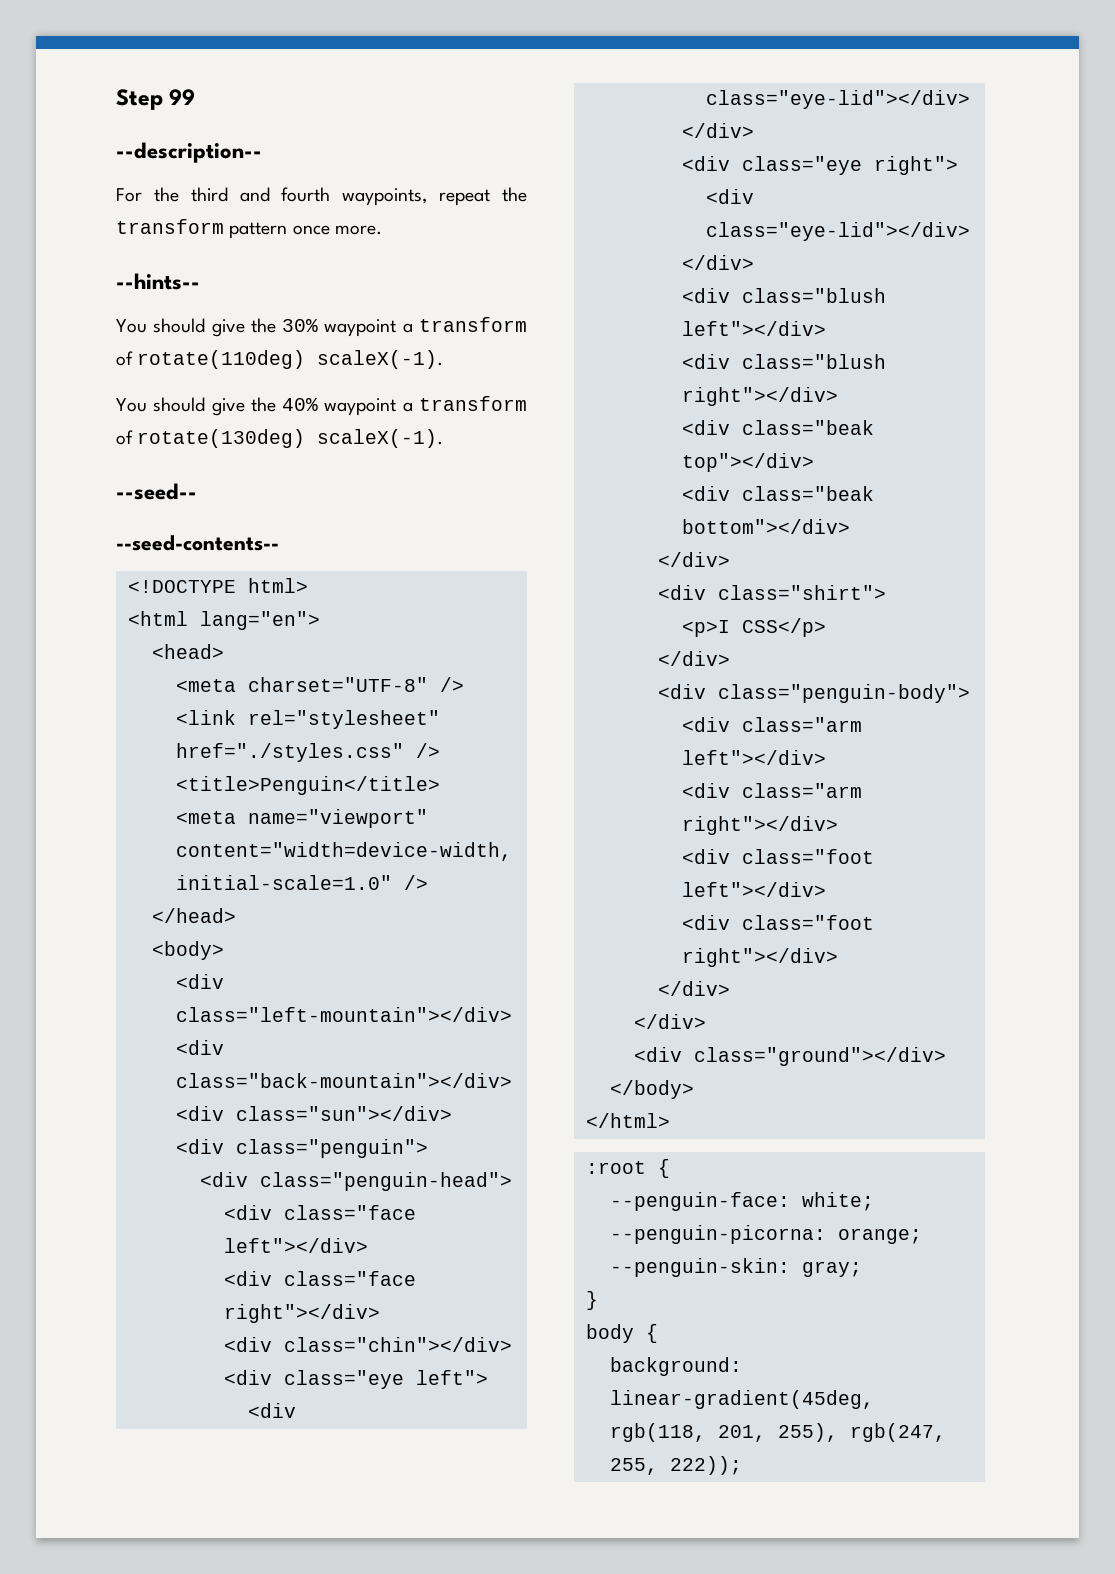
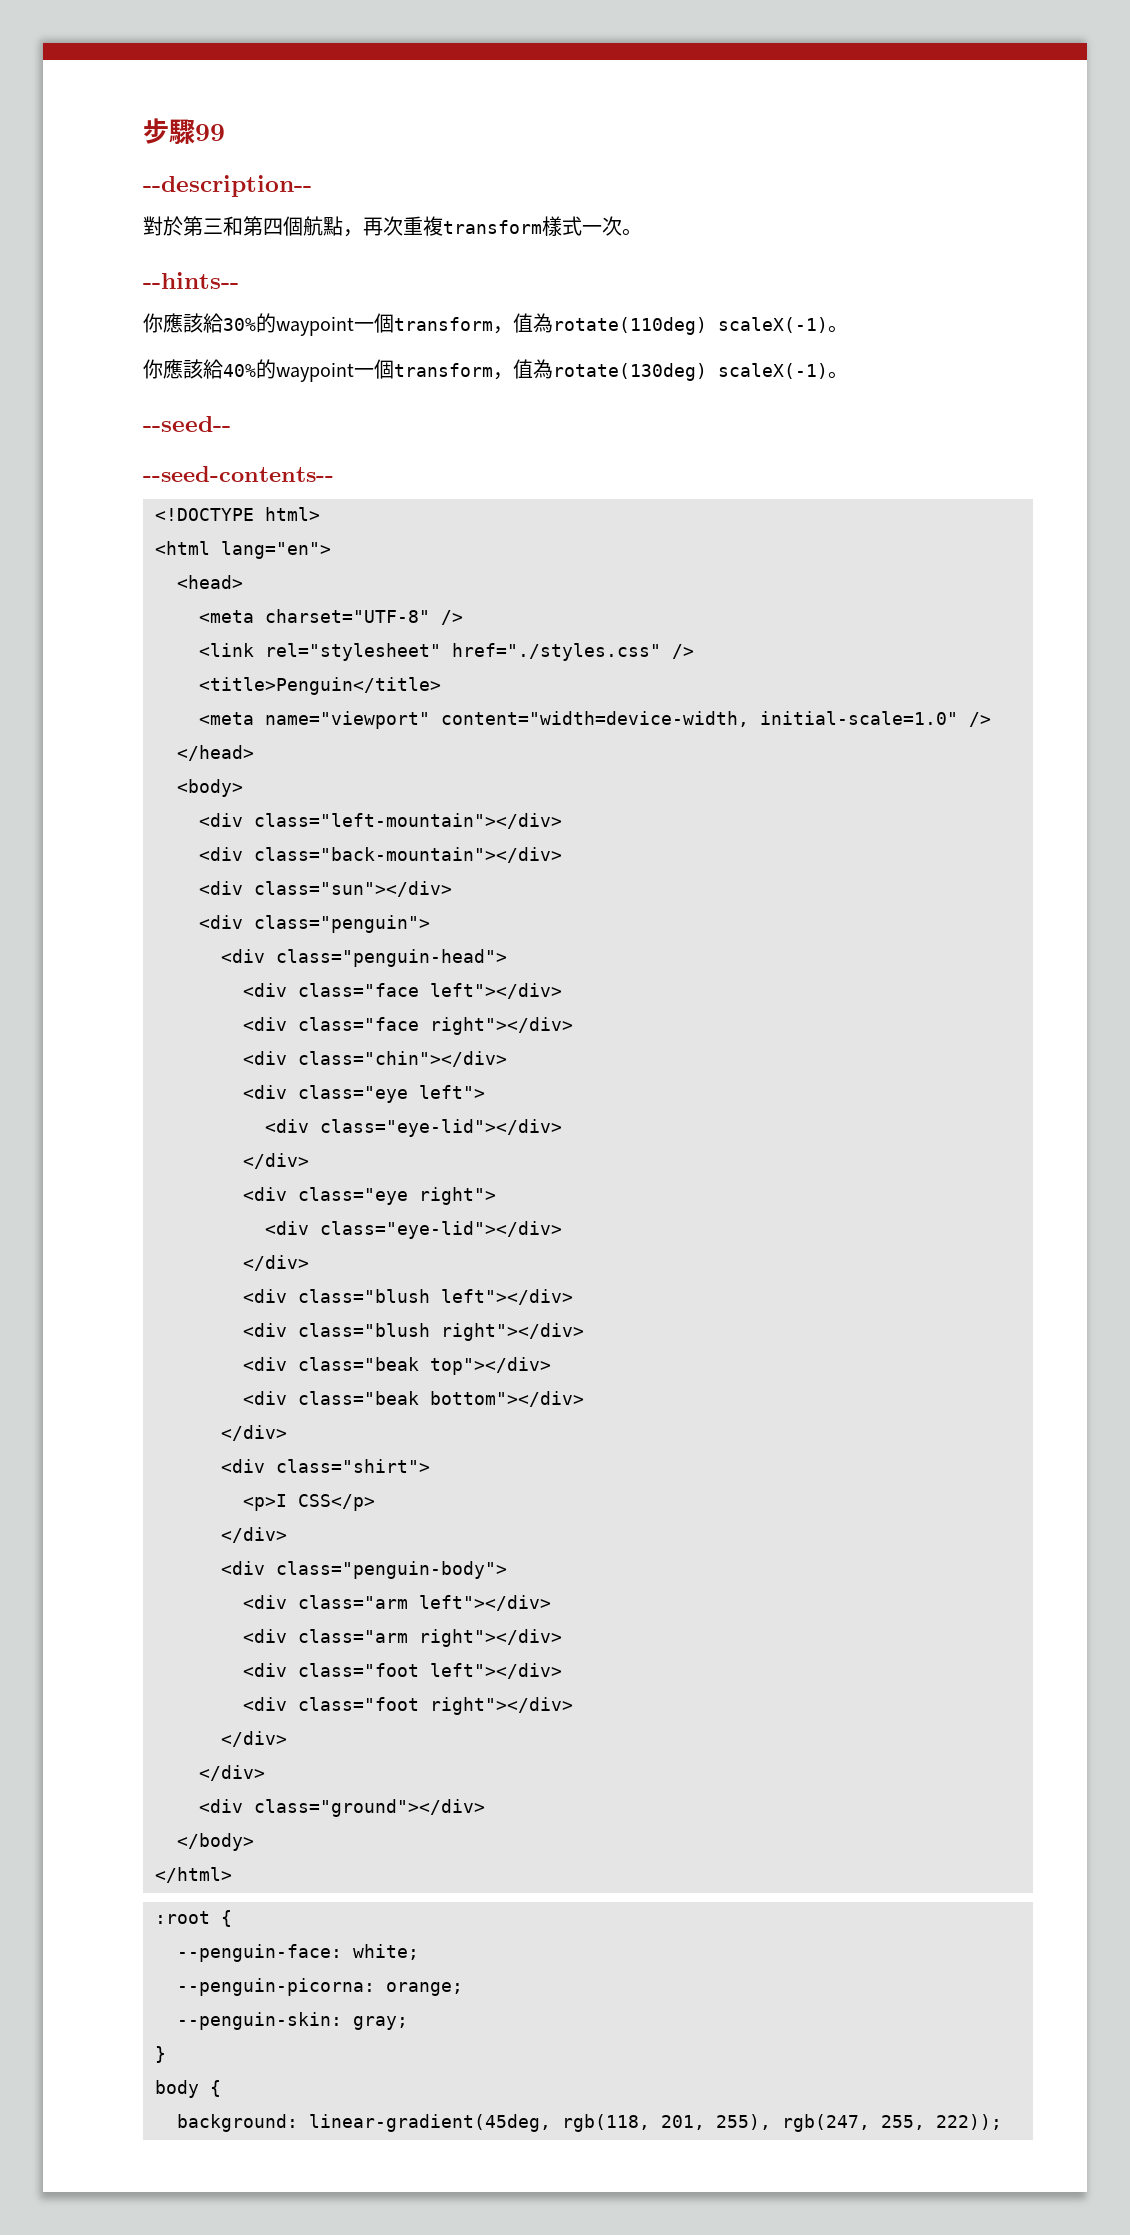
- Step 99
+ 步驟99
- For the third and fourth waypoints, repeat the transform pattern once more.
+ 對於第三和第四個航點，再次重複transform樣式一次。
  --hints--
- You should give the 30% waypoint a transform of rotate(110deg) scaleX(-1).
- You should give the 40% waypoint a transform of rotate(130deg) scaleX(-1).
+ 你應該給30%的waypoint一個transform，值為rotate(110deg) scaleX(-1)。
+ 你應該給40%的waypoint一個transform，值為rotate(130deg) scaleX(-1)。

